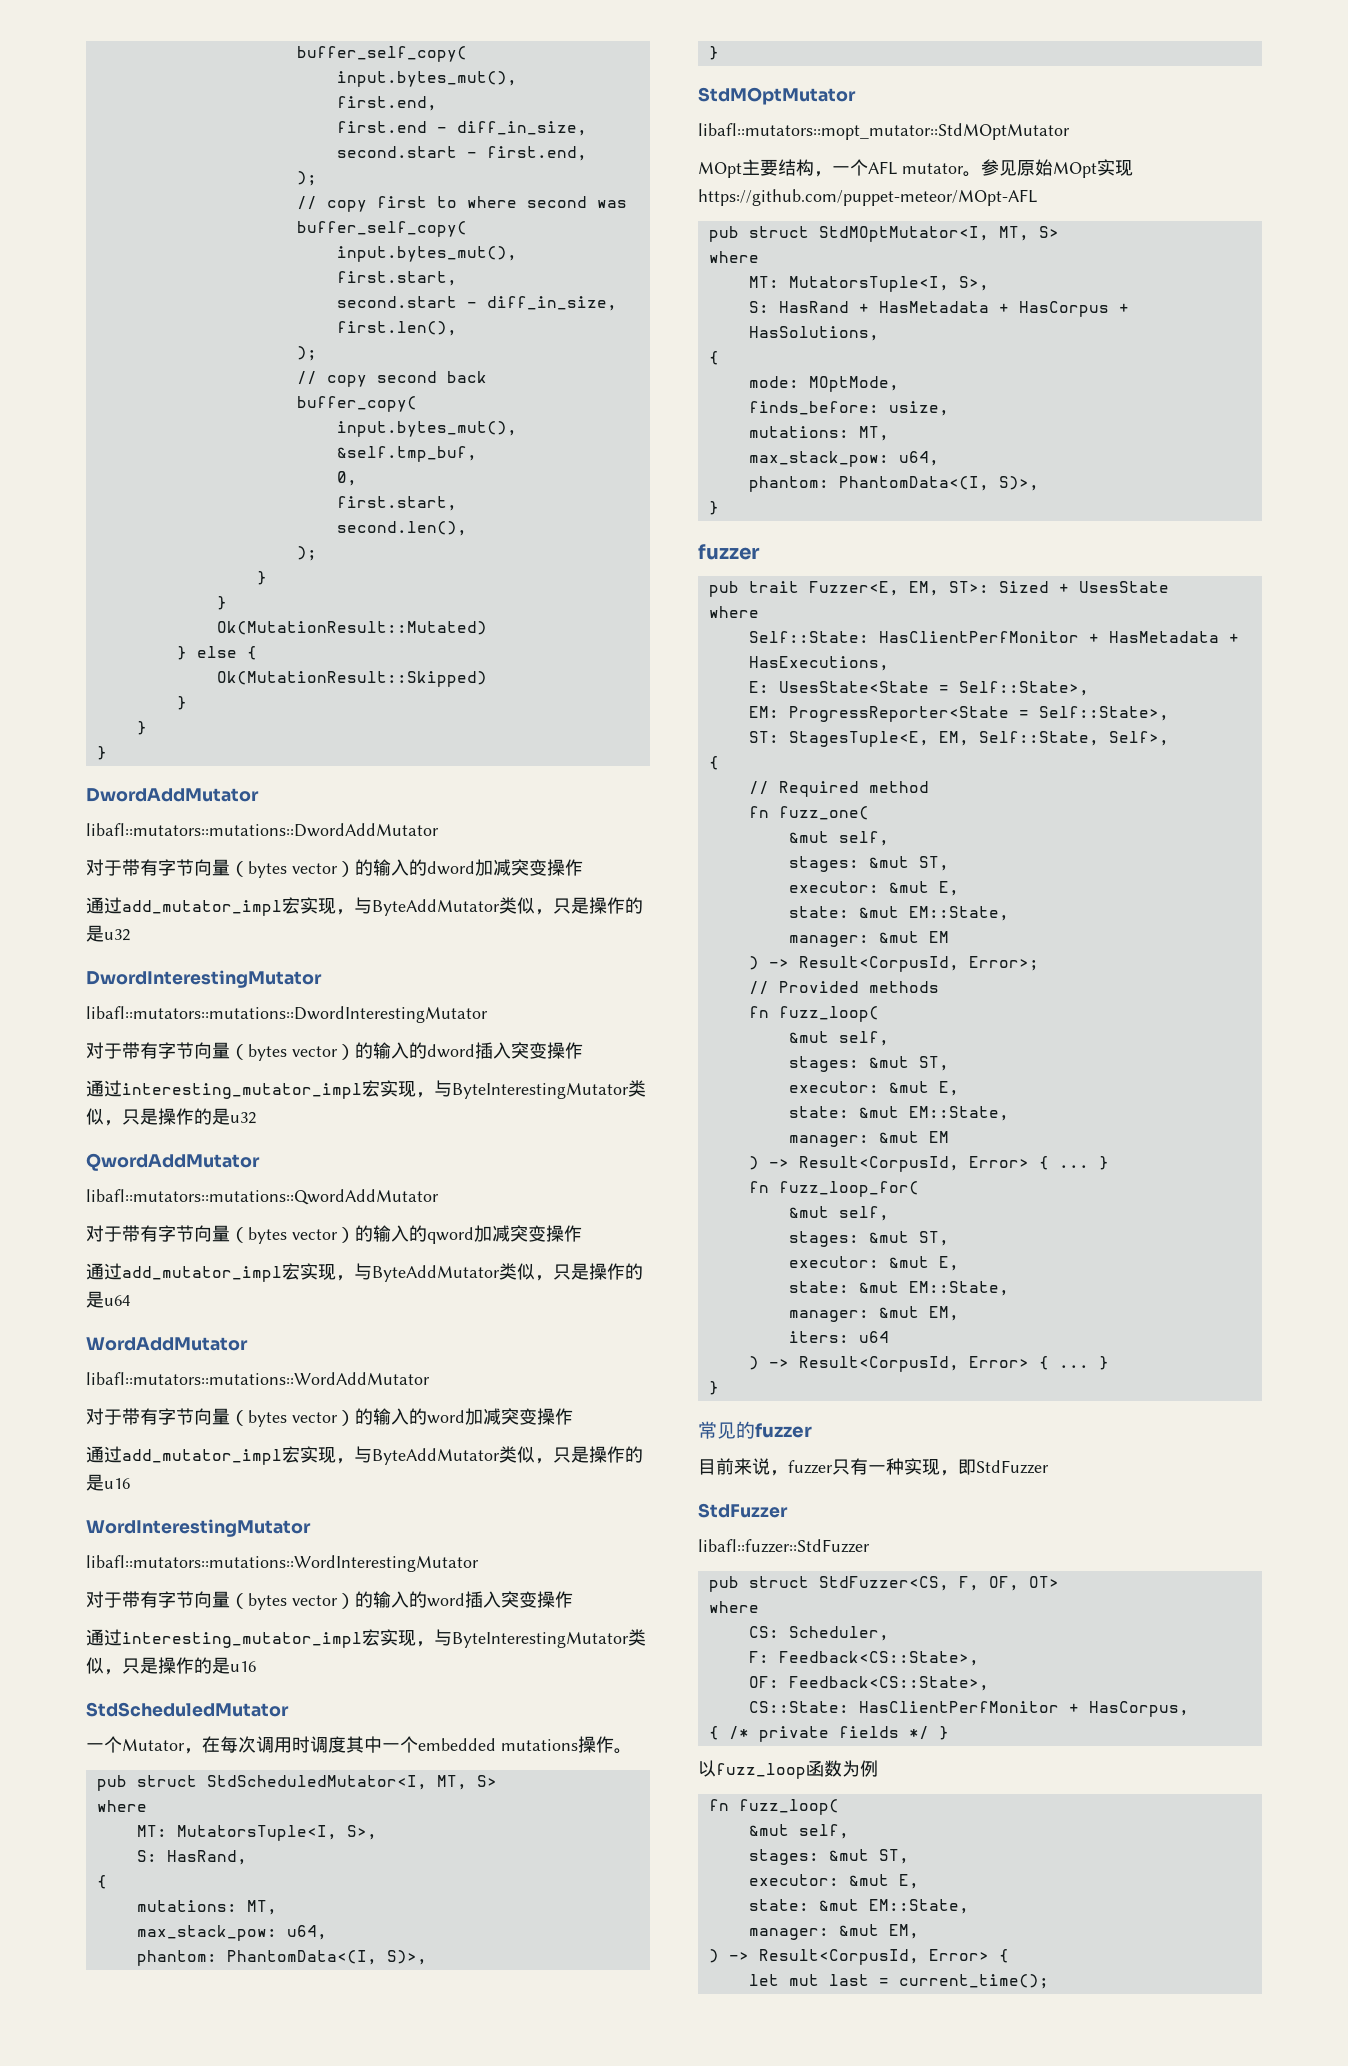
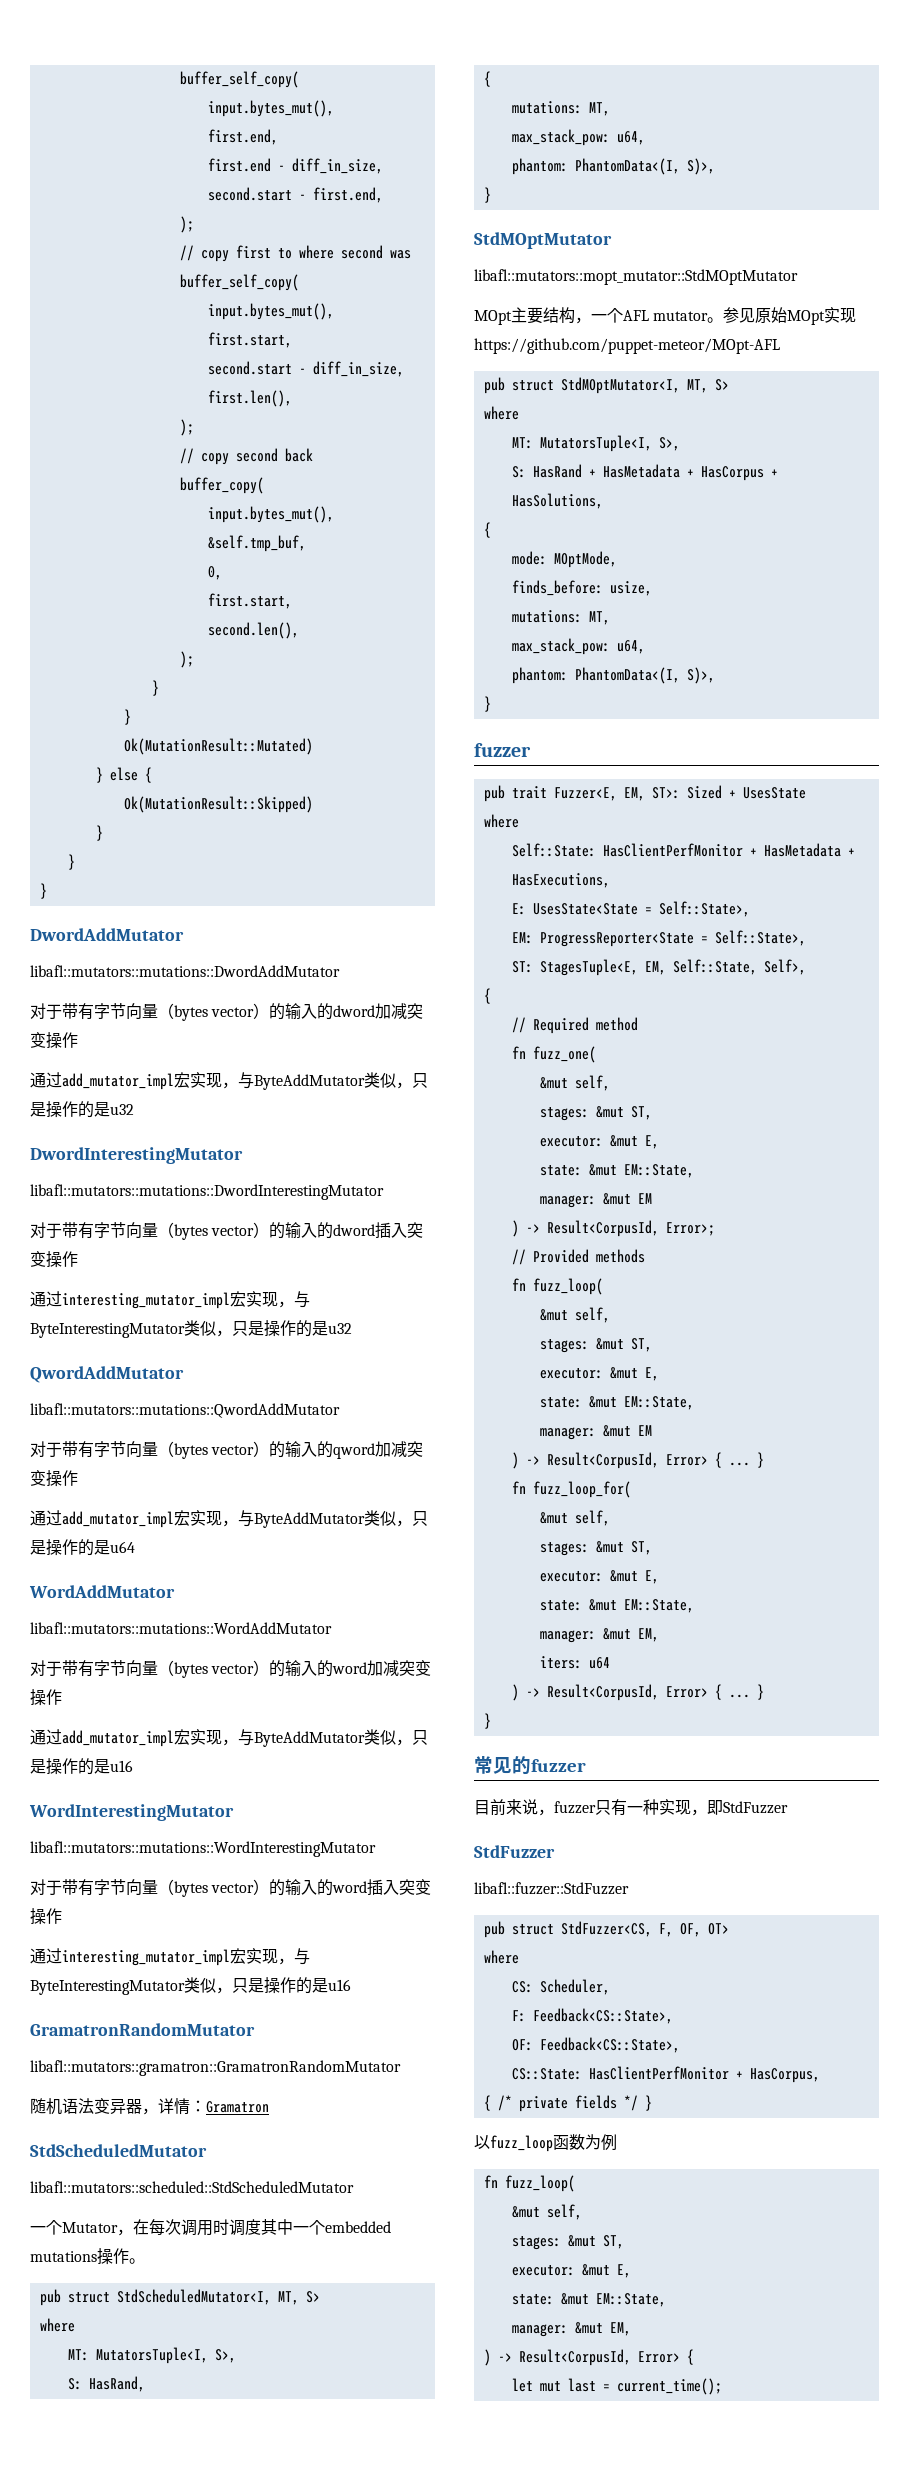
+ GramatronRandomMutator
+ libafl::mutators::gramatron::GramatronRandomMutator
+ 随机语法变异器，详情：Gramatron
+ libafl::mutators::scheduled::StdScheduledMutator

